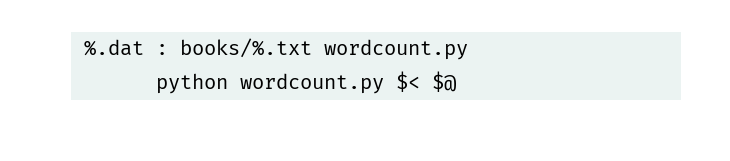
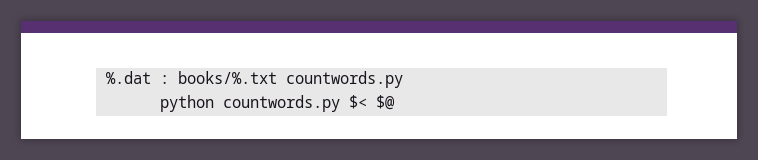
- %.dat : books/%.txt wordcount.py
+ %.dat : books/%.txt countwords.py
- python wordcount.py $< $@
+ python countwords.py $< $@

